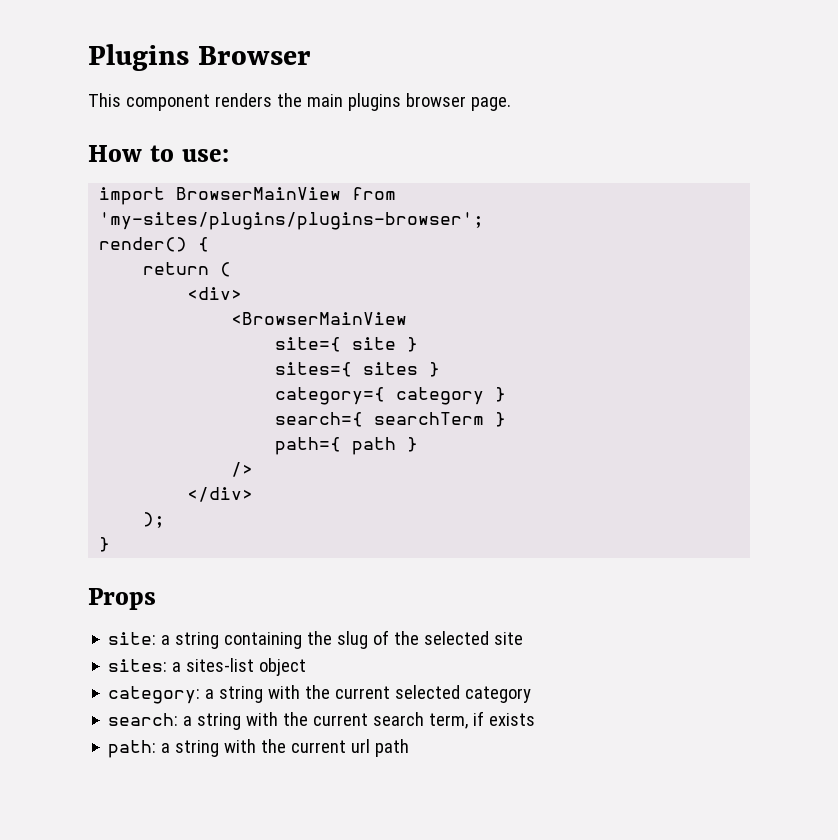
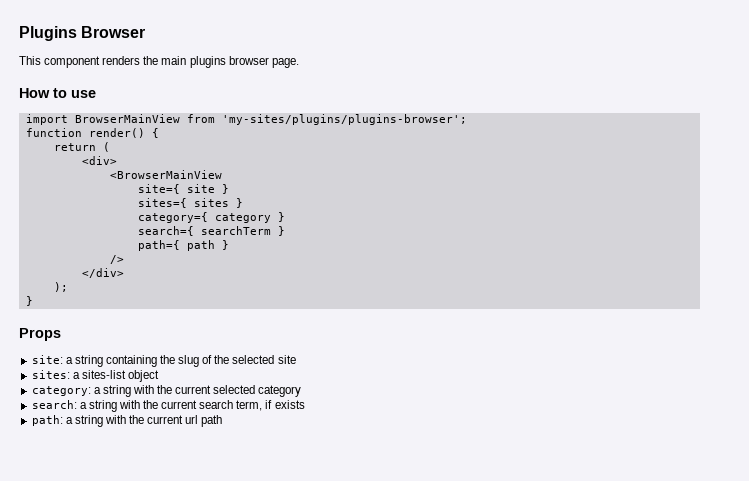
- How to use:
+ How to use
- render() {
+ function render() {

